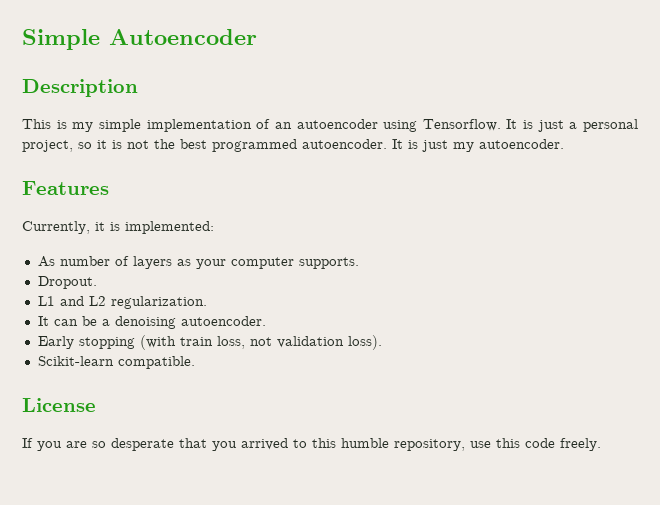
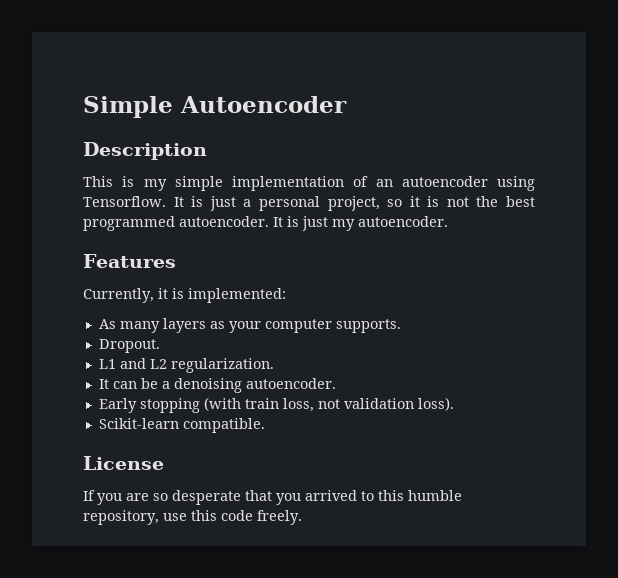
- As number of layers as your computer supports.
+ As many layers as your computer supports.

